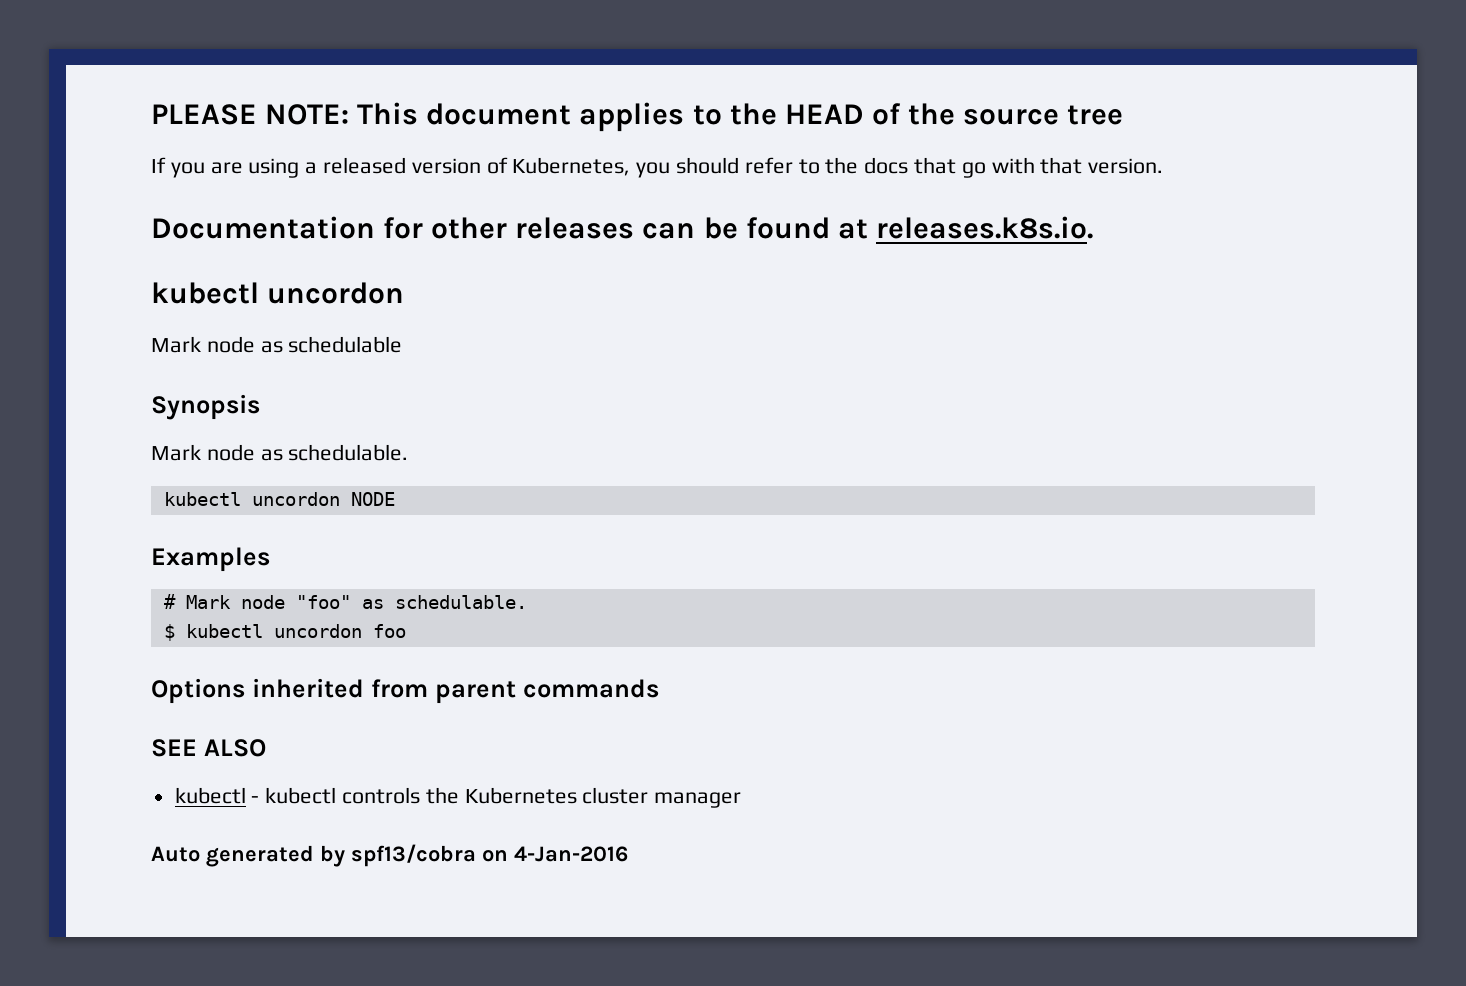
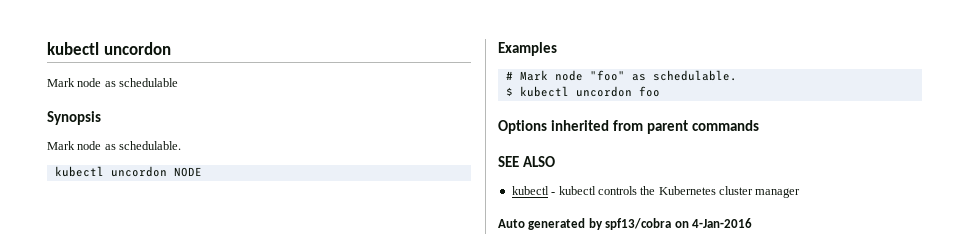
- PLEASE NOTE: This document applies to the HEAD of the source tree
- If you are using a released version of Kubernetes, you should refer to the docs that go with that version.
- Documentation for other releases can be found at releases.k8s.io.

